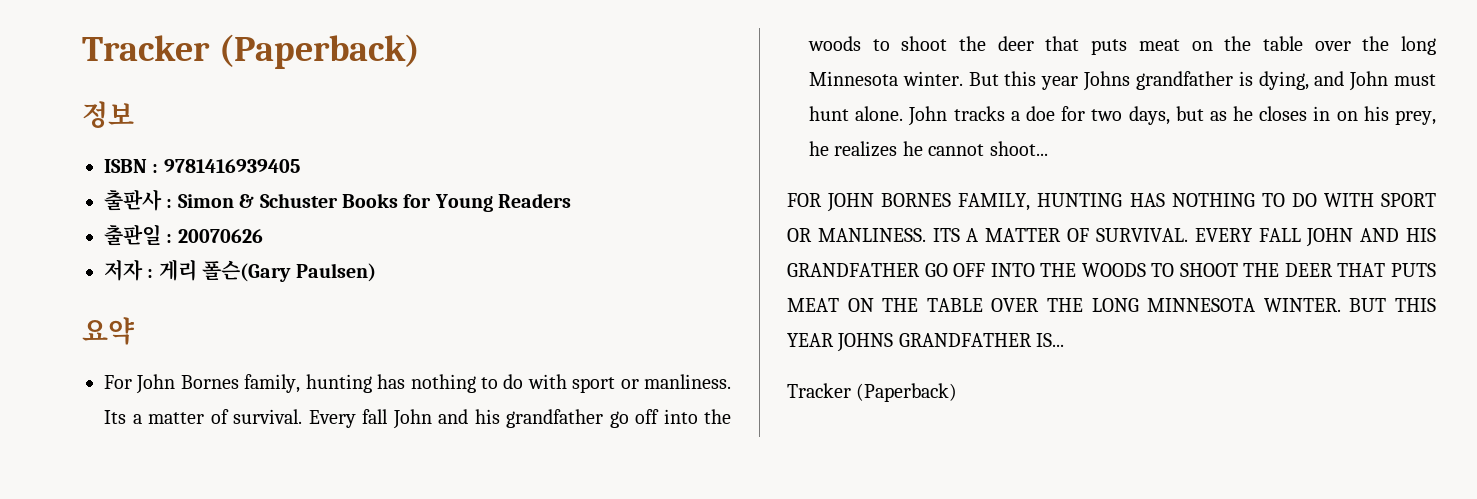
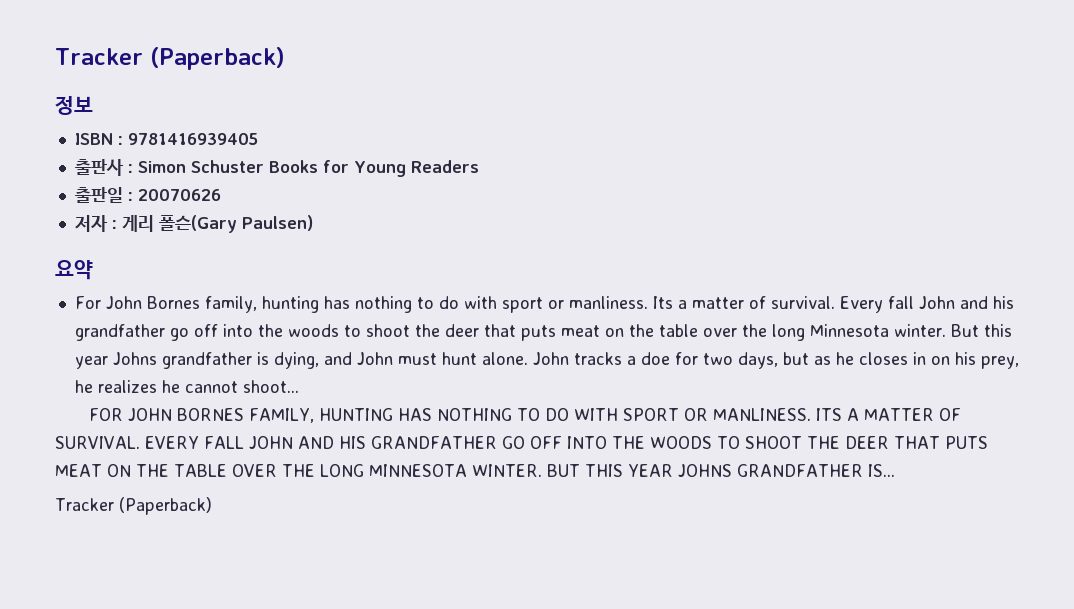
- 출판사 : Simon & Schuster Books for Young Readers
+ 출판사 : Simon Schuster Books for Young Readers

